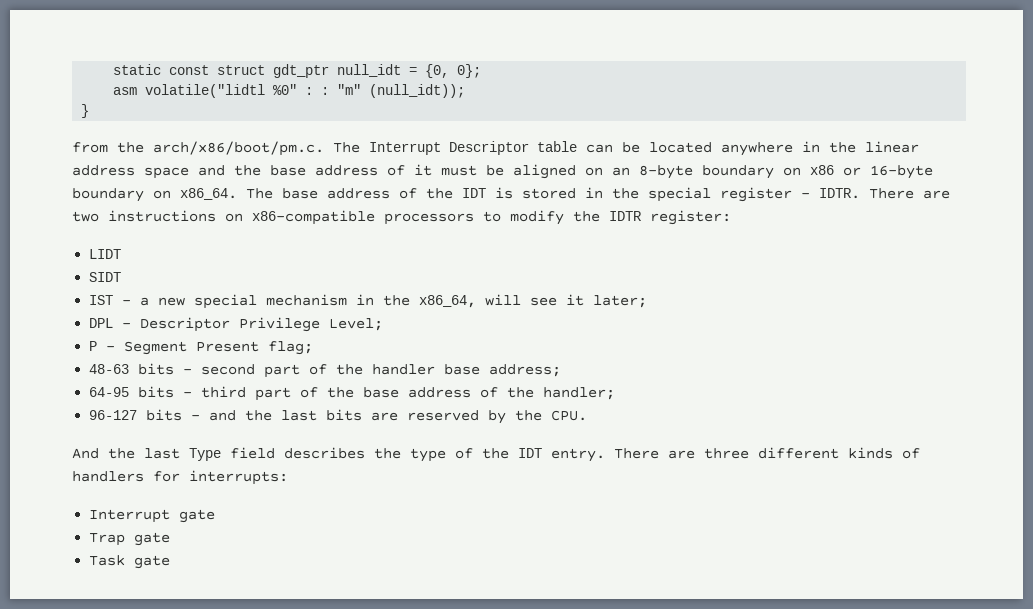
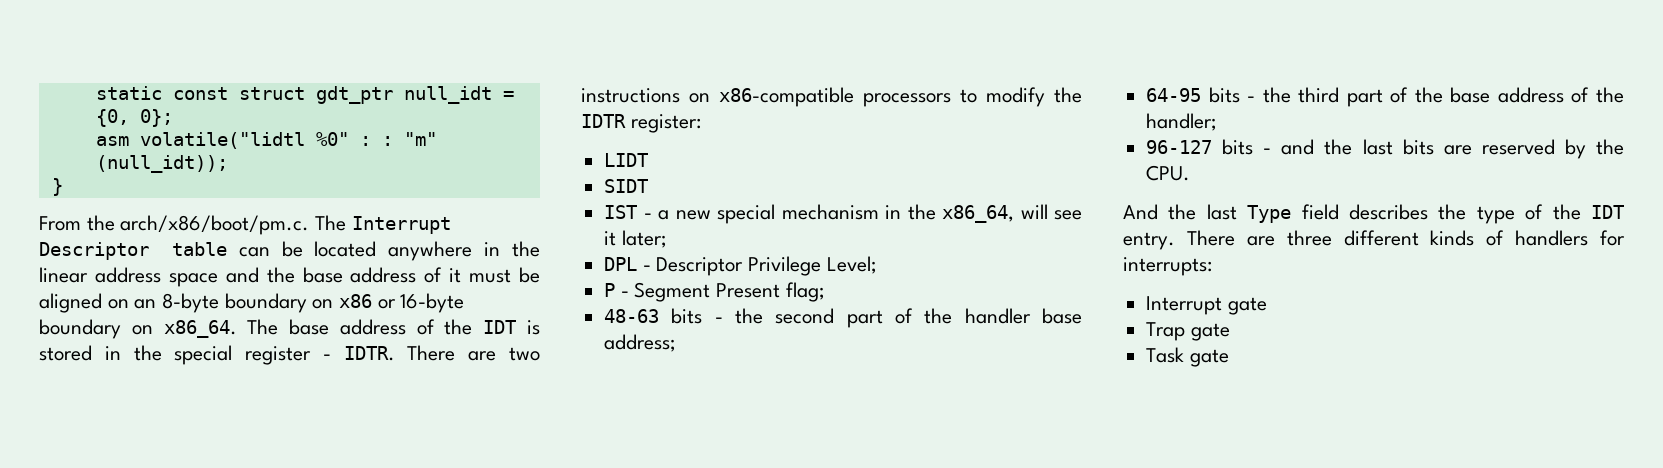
- from the arch/x86/boot/pm.c. The Interrupt Descriptor table can be located anywhere in the linear address space and the base address of it must be aligned on an 8-byte boundary on x86 or 16-byte boundary on x86_64.
+ From the arch/x86/boot/pm.c. The Interrupt Descriptor table can be located anywhere in the linear address space and the base address of it must be aligned on an 8-byte boundary on x86 or 16-byte boundary on x86_64.
- 48-63 bits - second part of the handler base address;
+ 48-63 bits - the second part of the handler base address;
- 64-95 bits - third part of the base address of the handler;
+ 64-95 bits - the third part of the base address of the handler;

